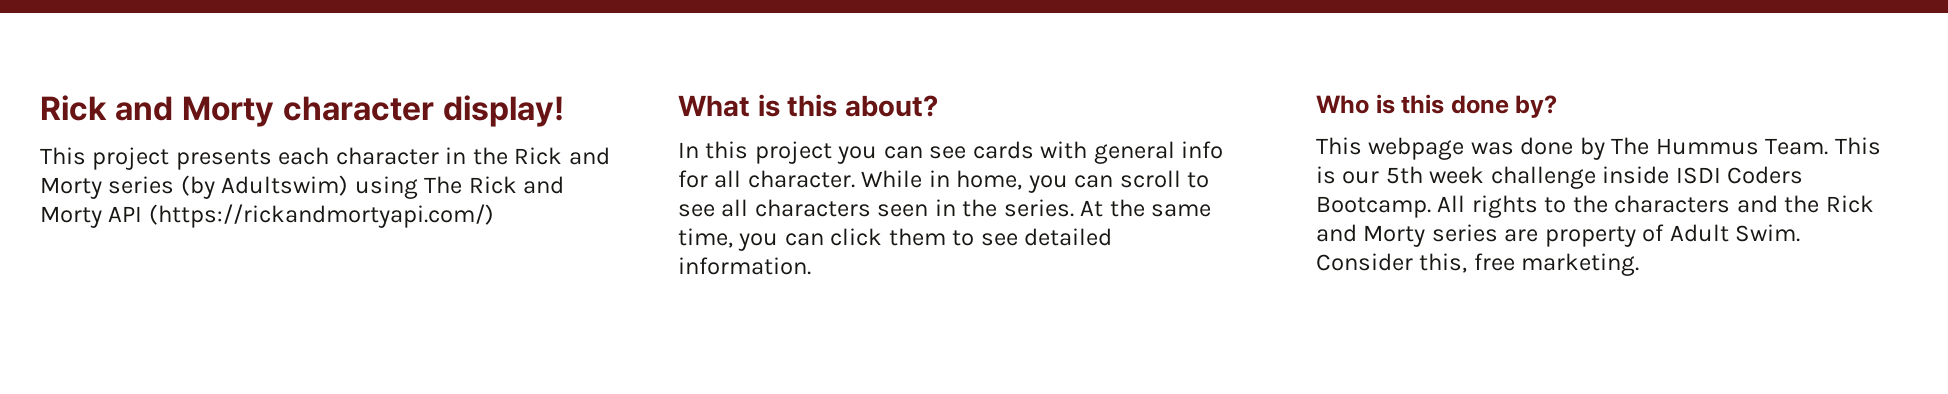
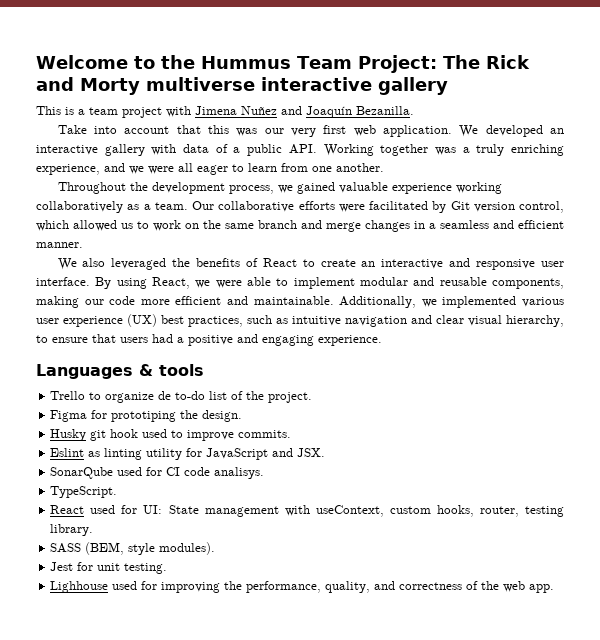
- Rick and Morty character display!
- This project presents each character in the Rick and Morty series (by Adultswim) using The Rick and Morty API (https://rickandmortyapi.com/)
- What is this about?
- In this project you can see cards with general info for all character. While in home, you can scroll to see all characters seen in the series. At the same time, you can click them to see detailed information.
- Who is this done by?
- This webpage was done by The Hummus Team. This is our 5th week challenge inside ISDI Coders Bootcamp. All rights to the characters and the Rick and Morty series are property of Adult Swim. Consider this, free marketing.
+ Welcome to the Hummus Team Project: The Rick and Morty multiverse interactive gallery
+ This is a team project with Jimena Nuñez and Joaquín Bezanilla.
+ Take into account that this was our very first web application. We developed an interactive gallery with data of a public API. Working together was a truly enriching experience, and we were all eager to learn from one another.
+ Throughout the development process, we gained valuable experience working collaboratively as a team. Our collaborative efforts were facilitated by Git version control, which allowed us to work on the same branch and merge changes in a seamless and efficient manner.
+ We also leveraged the benefits of React to create an interactive and responsive user interface. By using React, we were able to implement modular and reusable components, making our code more efficient and maintainable. Additionally, we implemented various user experience (UX) best practices, such as intuitive navigation and clear visual hierarchy, to ensure that users had a positive and engaging experience.
+ Languages & tools
+ Trello to organize de to-do list of the project.
+ Figma for prototiping the design.
+ Husky git hook used to improve commits.
+ Eslint as linting utility for JavaScript and JSX.
+ SonarQube used for CI code analisys.
+ TypeScript.
+ React used for UI: State management with useContext, custom hooks, router, testing library.
+ SASS (BEM, style modules).
+ Jest for unit testing.
+ Lighhouse used for improving the performance, quality, and correctness of the web app.

